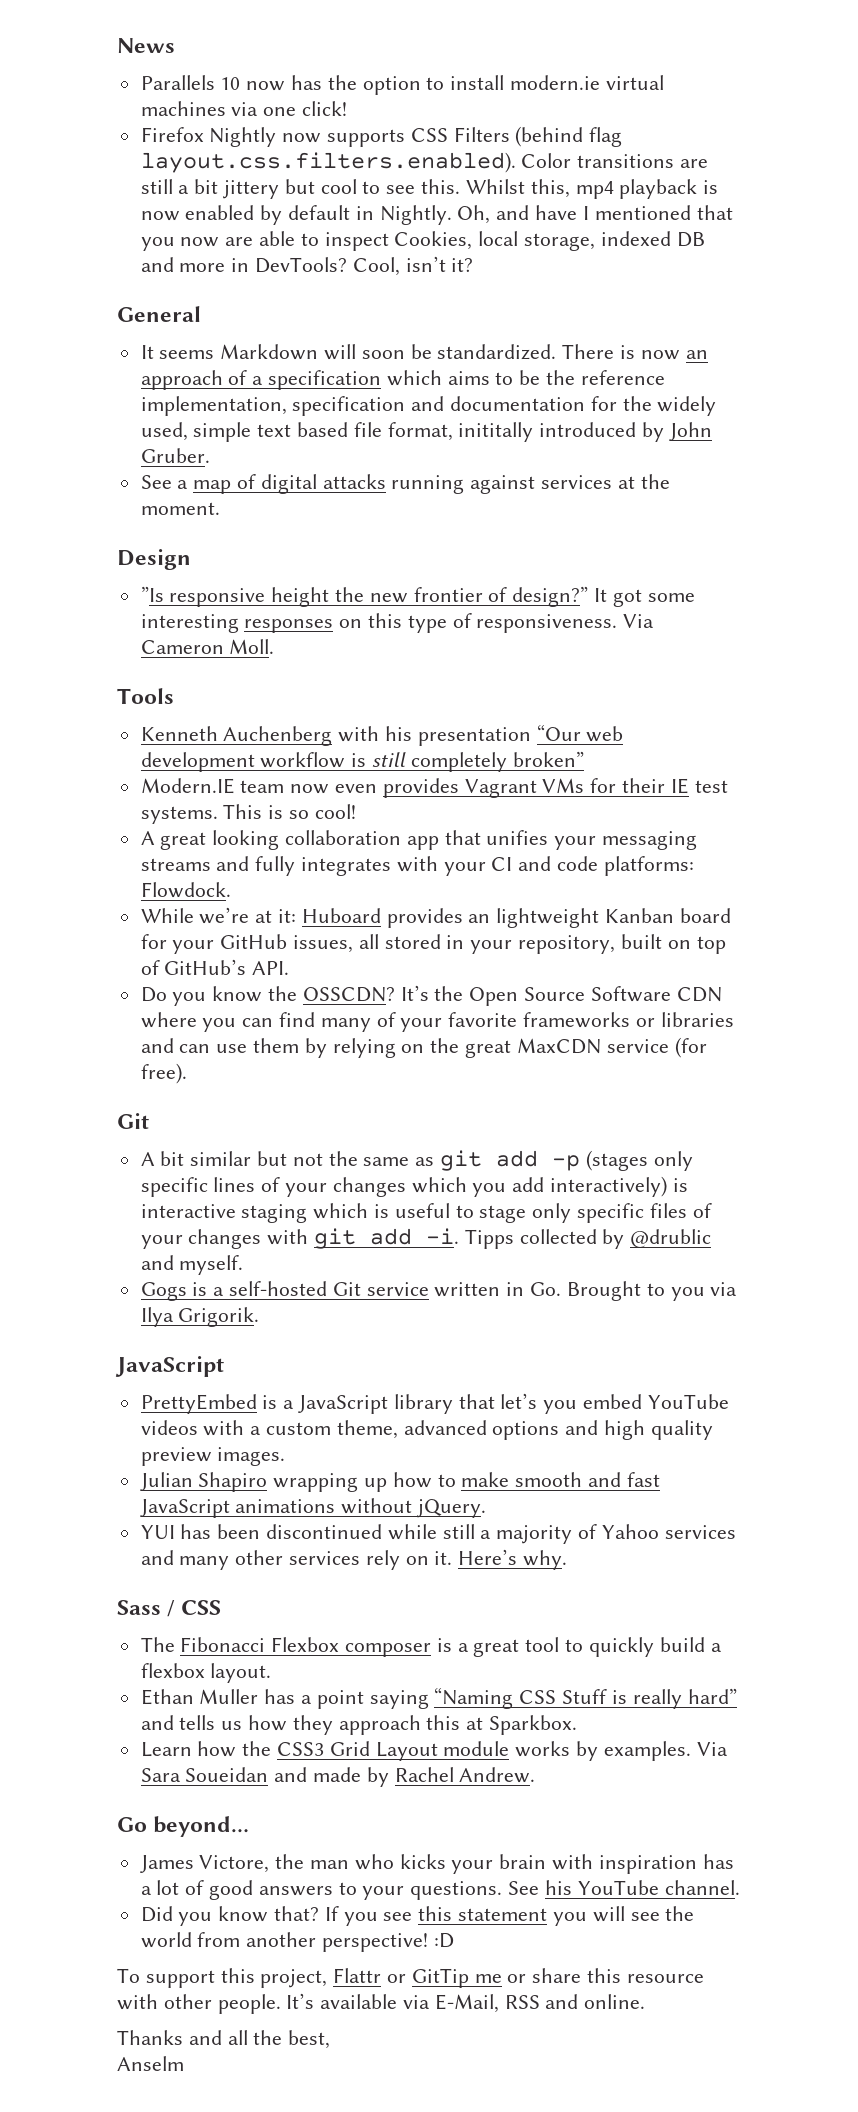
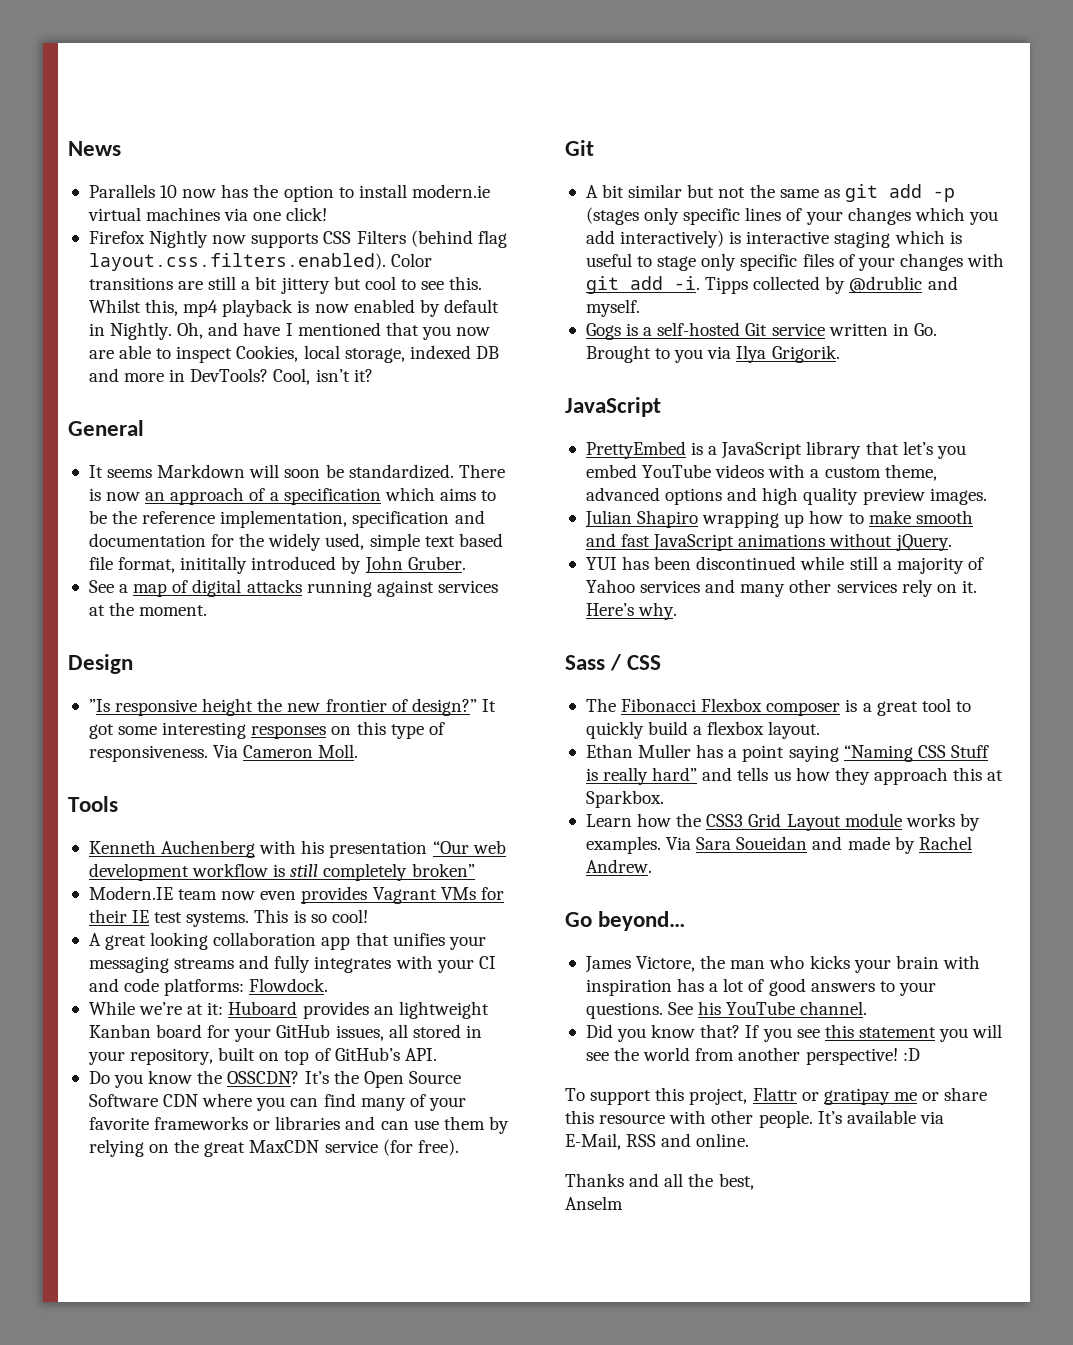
- To support this project, Flattr or GitTip me or share this resource with other people.
+ To support this project, Flattr or gratipay me or share this resource with other people.

